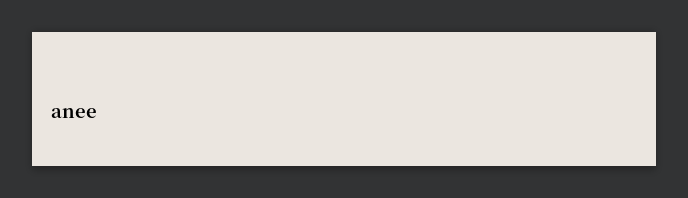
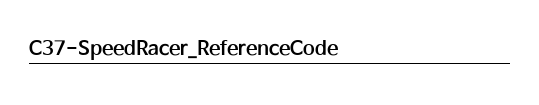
- anee
+ C37-SpeedRacer_ReferenceCode

